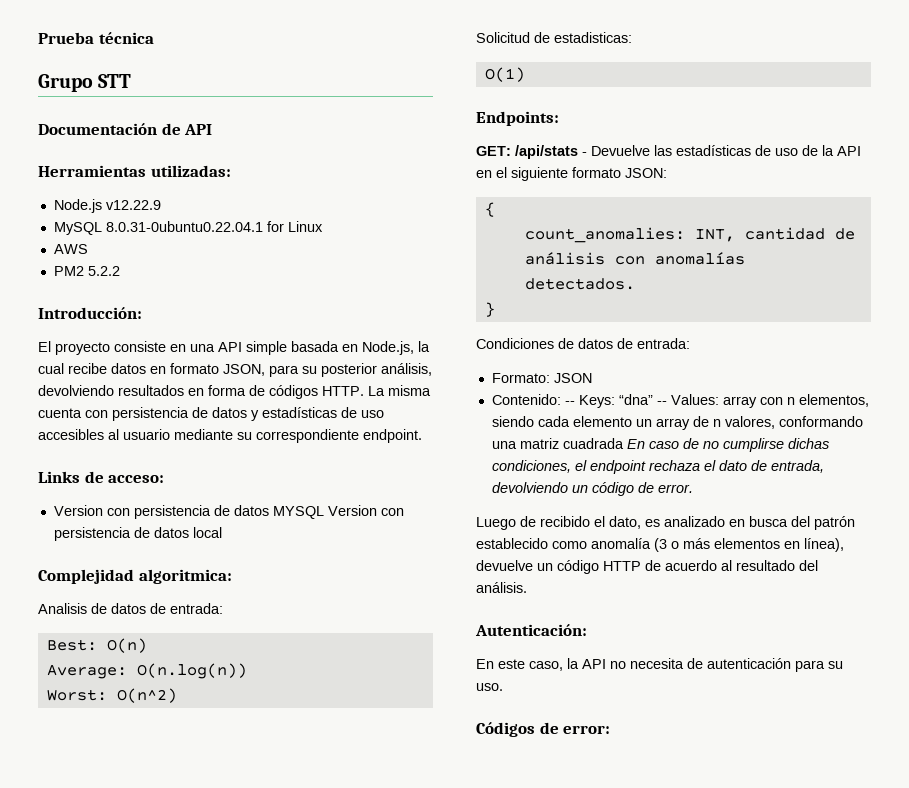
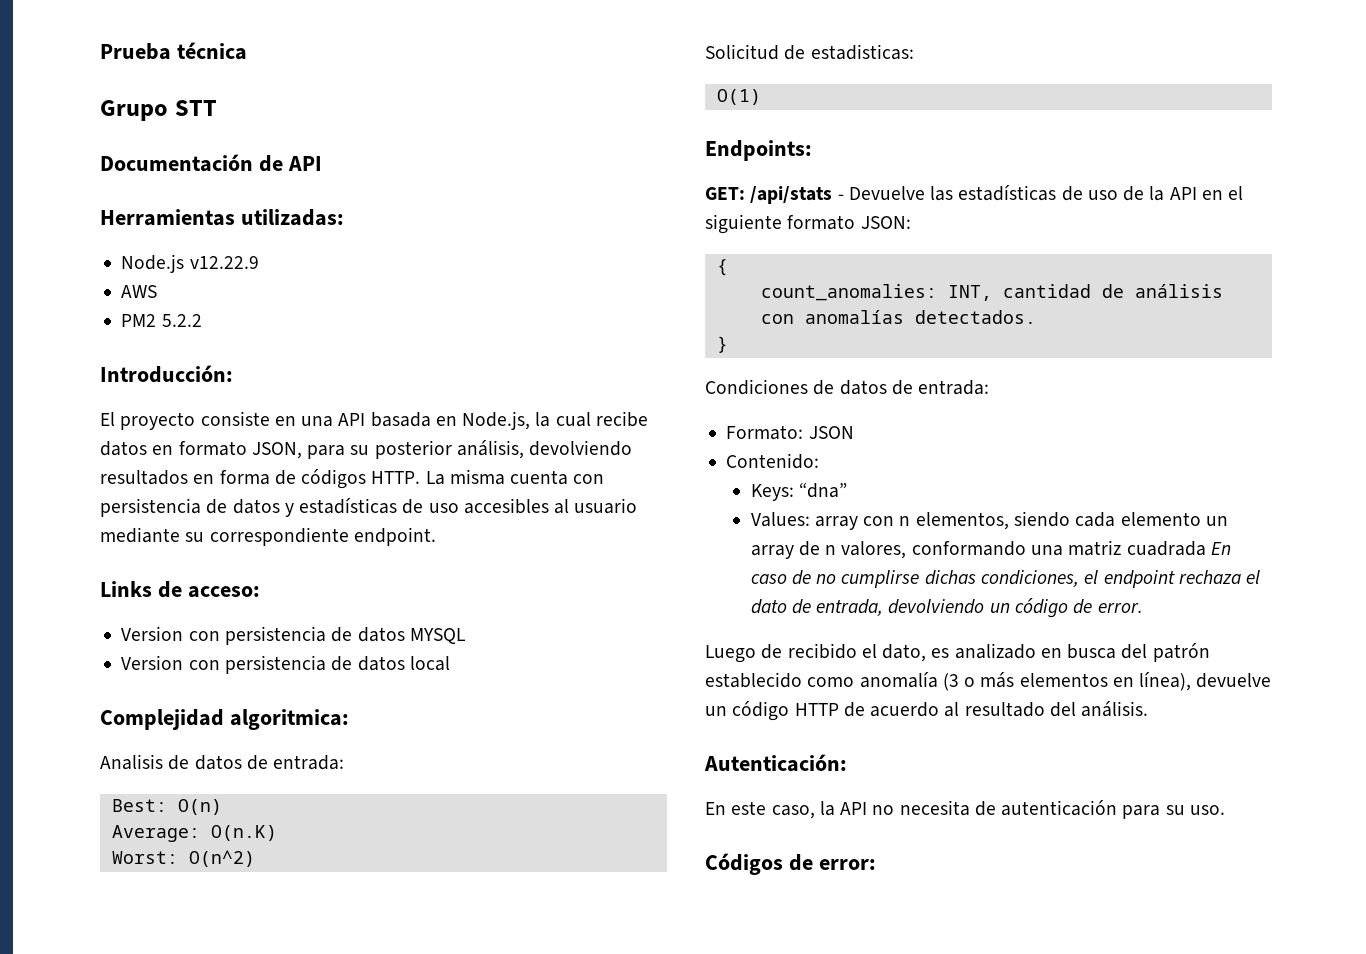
- MySQL 8.0.31-0ubuntu0.22.04.1 for Linux
- El proyecto consiste en una API simple basada en Node.js, la cual recibe datos en formato JSON, para su posterior análisis, devolviendo resultados en forma de códigos HTTP.
+ El proyecto consiste en una API basada en Node.js, la cual recibe datos en formato JSON, para su posterior análisis, devolviendo resultados en forma de códigos HTTP.
- Version con persistencia de datos MYSQL Version con persistencia de datos local
+ Version con persistencia de datos MYSQL
+ Version con persistencia de datos local
- Average: O(n.log(n))
+ Average: O(n.K)
- Contenido: -- Keys: “dna” -- Values: array con n elementos, siendo cada elemento un array de n valores, conformando una matriz cuadrada En caso de no cumplirse dichas condiciones, el endpoint rechaza el dato de entrada, devolviendo un código de error.
+ Contenido:
+ Keys: “dna”
+ Values: array con n elementos, siendo cada elemento un array de n valores, conformando una matriz cuadrada En caso de no cumplirse dichas condiciones, el endpoint rechaza el dato de entrada, devolviendo un código de error.

